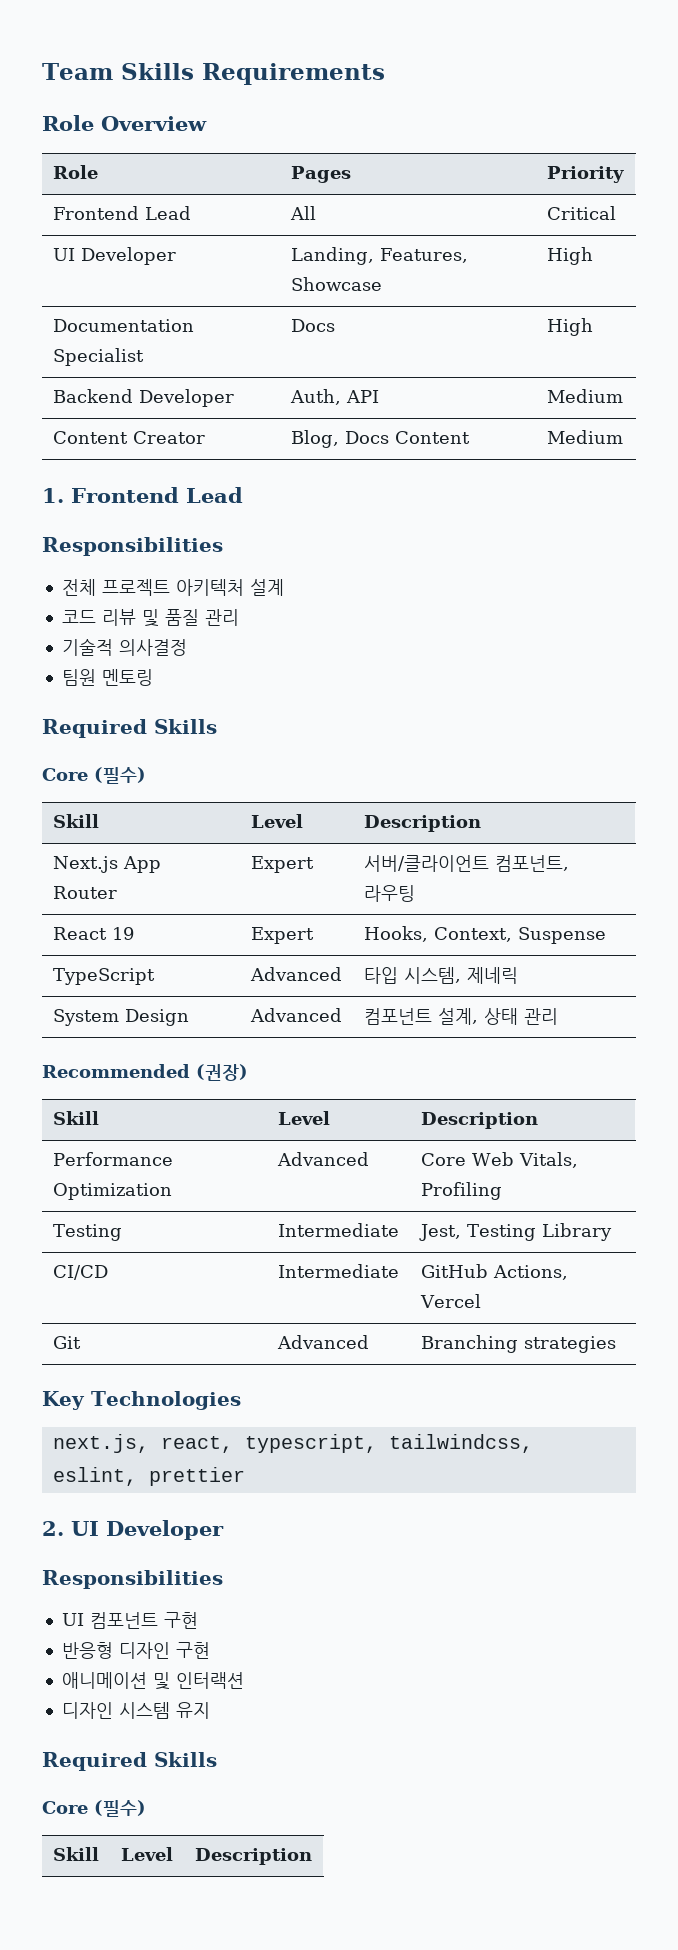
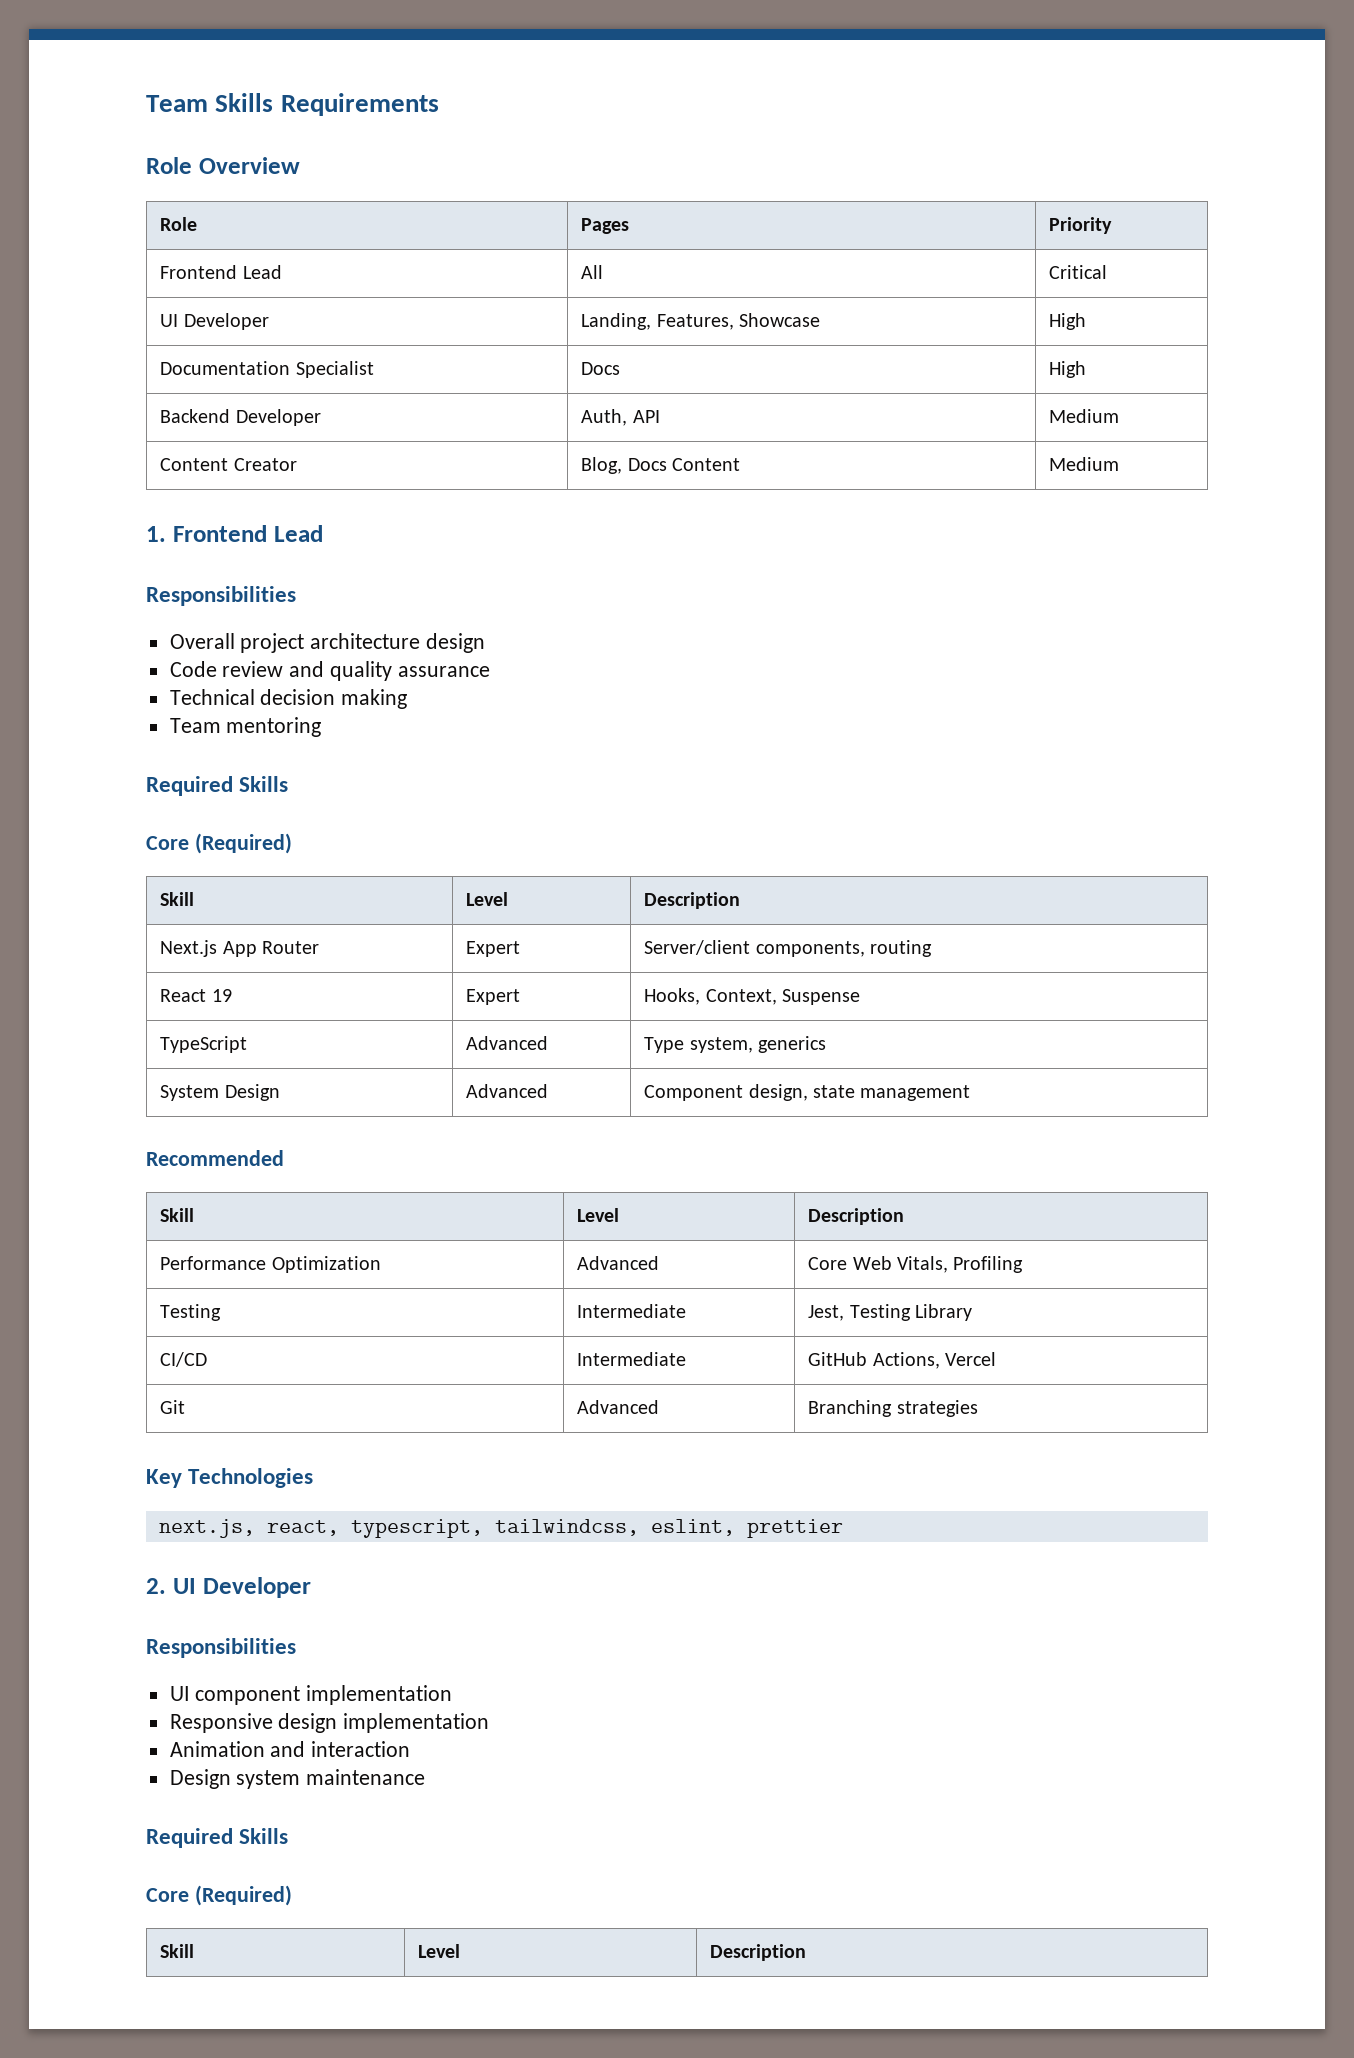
- 전체 프로젝트 아키텍처 설계
- 코드 리뷰 및 품질 관리
- 기술적 의사결정
- 팀원 멘토링
+ Overall project architecture design
+ Code review and quality assurance
+ Technical decision making
+ Team mentoring
  Required Skills
- Core (필수)
+ Core (Required)
- Next.js App Router | Expert | 서버/클라이언트 컴포넌트, 라우팅
+ Next.js App Router | Expert | Server/client components, routing
- TypeScript | Advanced | 타입 시스템, 제네릭
+ TypeScript | Advanced | Type system, generics
- System Design | Advanced | 컴포넌트 설계, 상태 관리
+ System Design | Advanced | Component design, state management
- Recommended (권장)
+ Recommended
- UI 컴포넌트 구현
- 반응형 디자인 구현
- 애니메이션 및 인터랙션
- 디자인 시스템 유지
+ UI component implementation
+ Responsive design implementation
+ Animation and interaction
+ Design system maintenance
  Required Skills
- Core (필수)
+ Core (Required)

